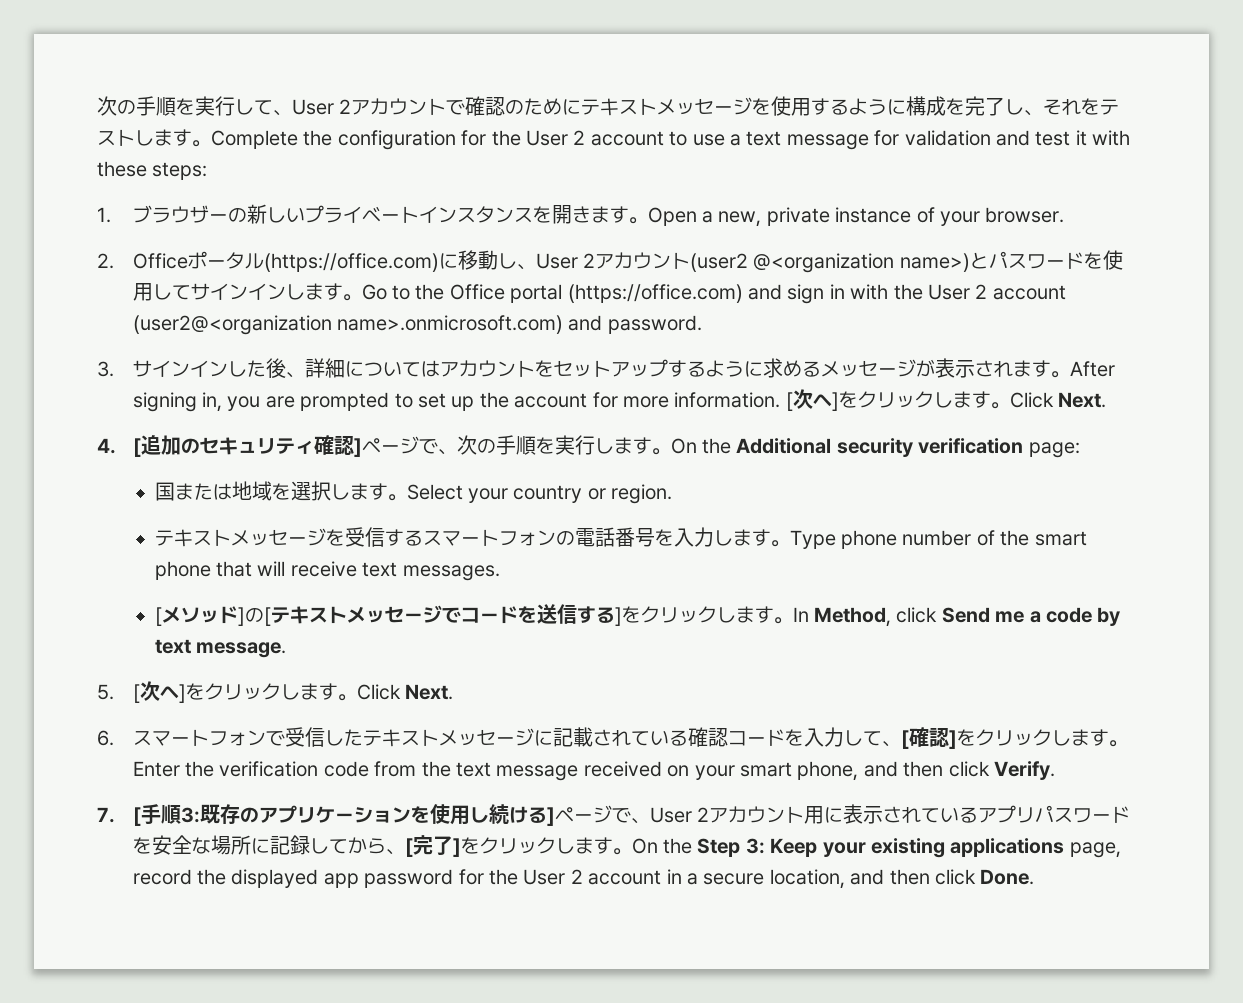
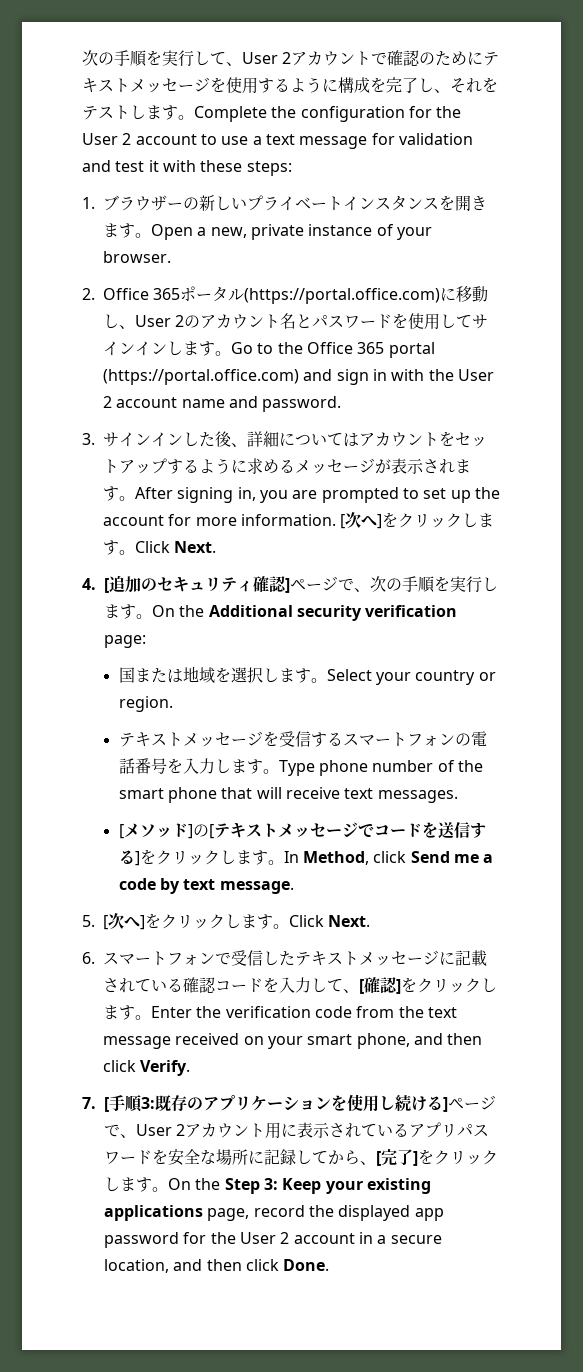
- 2. Officeポータル(https://office.com)に移動し、User 2アカウント(user2 @<organization name>)とパスワードを使用してサインインします。
+ 2. Office 365ポータル(https://portal.office.com)に移動し、User 2のアカウント名とパスワードを使用してサインインします。
- Go to the Office portal (https://office.com) and sign in with the User 2 account (user2@<organization name>.onmicrosoft.com) and password.
+ Go to the Office 365 portal (https://portal.office.com) and sign in with the User 2 account name and password.

